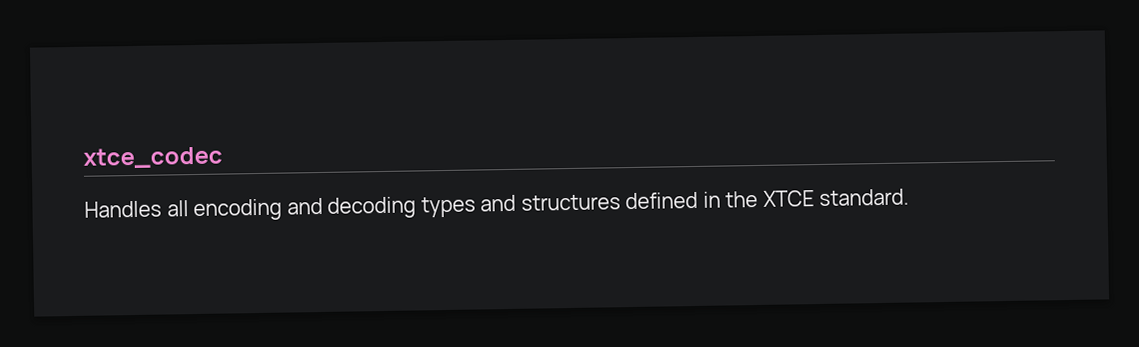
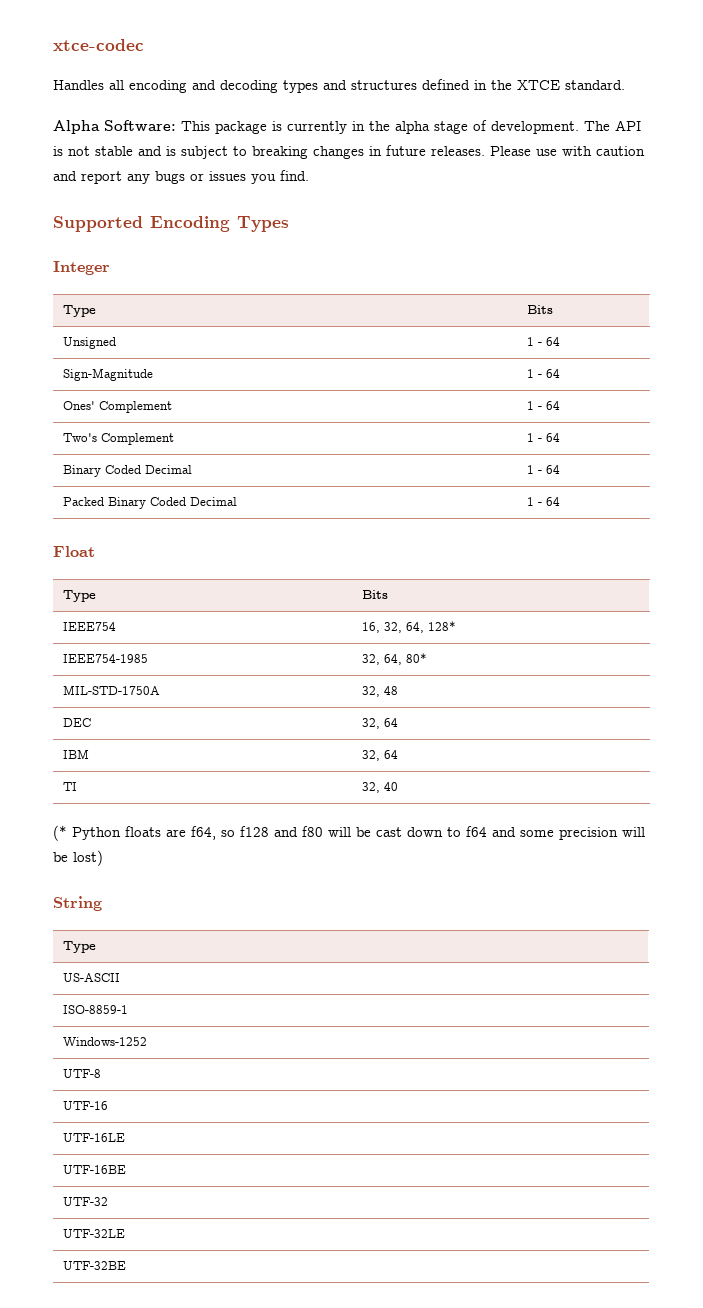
- xtce_codec
+ xtce-codec
+ Alpha Software: This package is currently in the alpha stage of development. The API is not stable and is subject to breaking changes in future releases. Please use with caution and report any bugs or issues you find.
+ Supported Encoding Types
+ Integer
+ Type | Bits
+ Unsigned | 1 - 64
+ Sign-Magnitude | 1 - 64
+ Ones' Complement | 1 - 64
+ Two's Complement | 1 - 64
+ Binary Coded Decimal | 1 - 64
+ Packed Binary Coded Decimal | 1 - 64
+ Float
+ Type | Bits
+ IEEE754 | 16, 32, 64, 128*
+ IEEE754-1985 | 32, 64, 80*
+ MIL-STD-1750A | 32, 48
+ DEC | 32, 64
+ IBM | 32, 64
+ TI | 32, 40
+ (* Python floats are f64, so f128 and f80 will be cast down to f64 and some precision will be lost)
+ String
+ Type
+ US-ASCII
+ ISO-8859-1
+ Windows-1252
+ UTF-8
+ UTF-16
+ UTF-16LE
+ UTF-16BE
+ UTF-32
+ UTF-32LE
+ UTF-32BE

